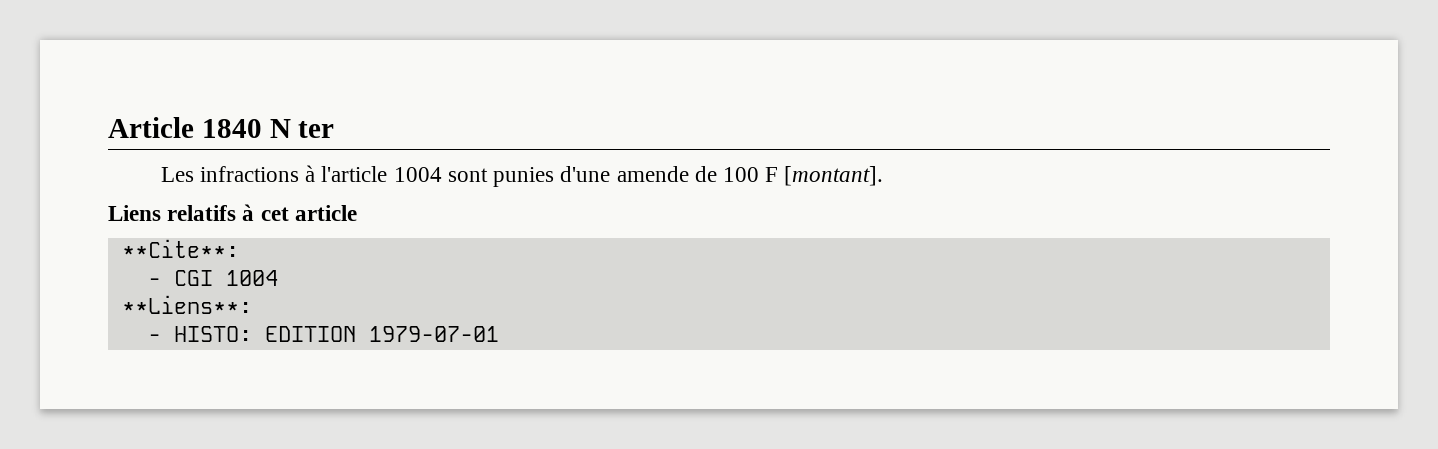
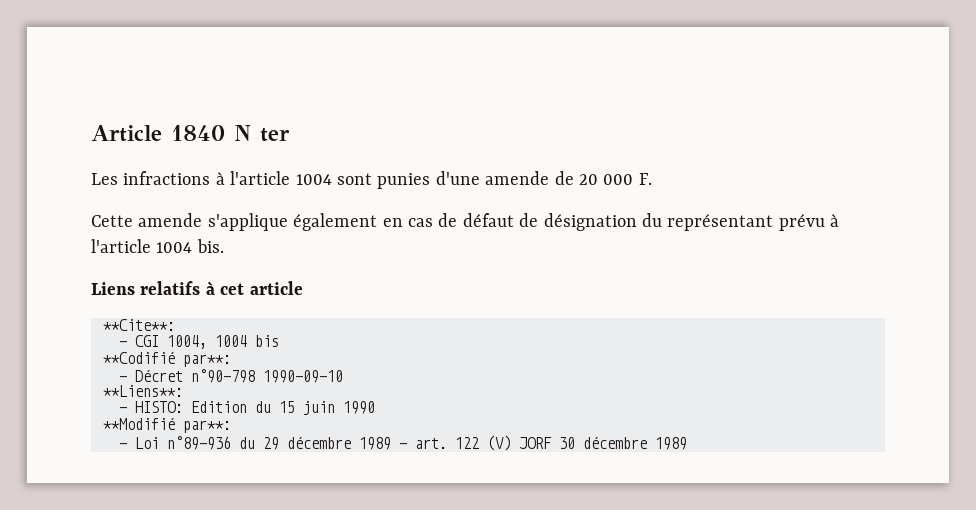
- Les infractions à l'article 1004 sont punies d'une amende de 100 F [montant].
+ Les infractions à l'article 1004 sont punies d'une amende de 20 000 F.
+ Cette amende s'applique également en cas de défaut de désignation du représentant prévu à l'article 1004 bis.
- - CGI 1004
+ - CGI 1004, 1004 bis
+ **Codifié par**:
+ - Décret n°90-798 1990-09-10
  **Liens**:
- - HISTO: EDITION 1979-07-01
+ - HISTO: Edition du 15 juin 1990
+ **Modifié par**:
+ - Loi n°89-936 du 29 décembre 1989 - art. 122 (V) JORF 30 décembre 1989

